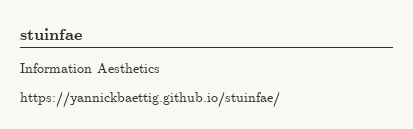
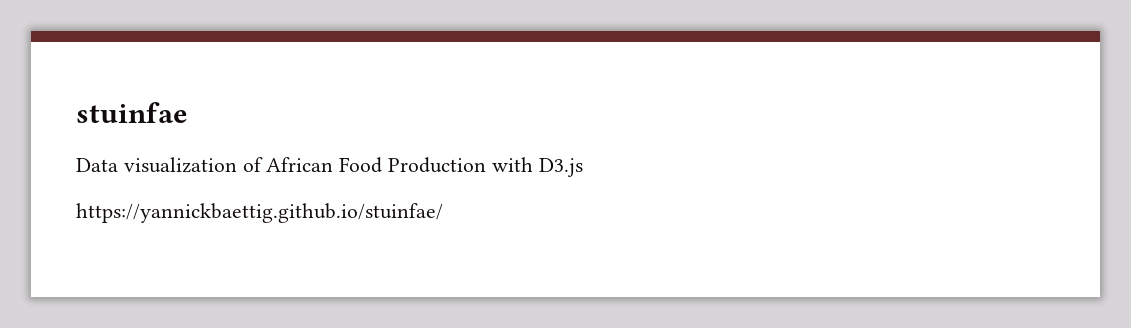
- Information Aesthetics
+ Data visualization of African Food Production with D3.js

